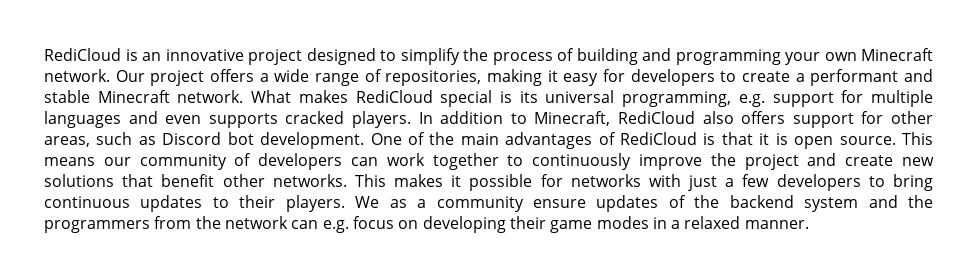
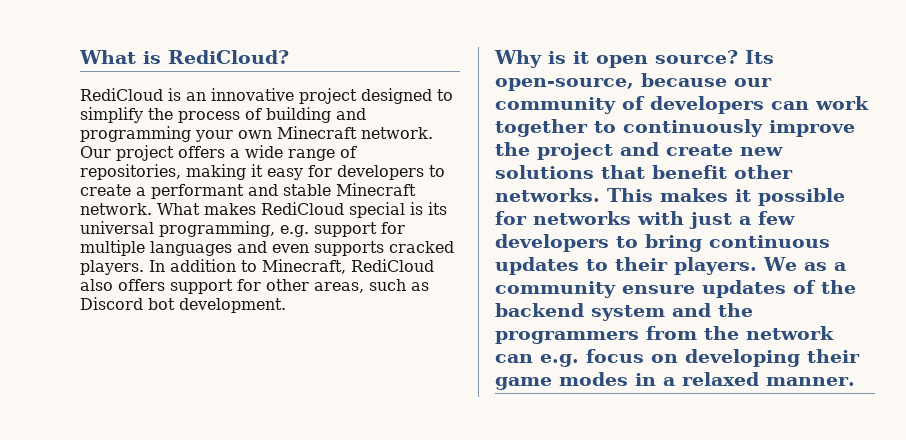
+ What is RediCloud?
- In addition to Minecraft, RediCloud also offers support for other areas, such as Discord bot development. One of the main advantages of RediCloud is that it is open source. This means our community of developers can work together to continuously improve the project and create new solutions that benefit other networks.
+ In addition to Minecraft, RediCloud also offers support for other areas, such as Discord bot development.
+ Why is it open source? Its open-source, because our community of developers can work together to continuously improve the project and create new solutions that benefit other networks.

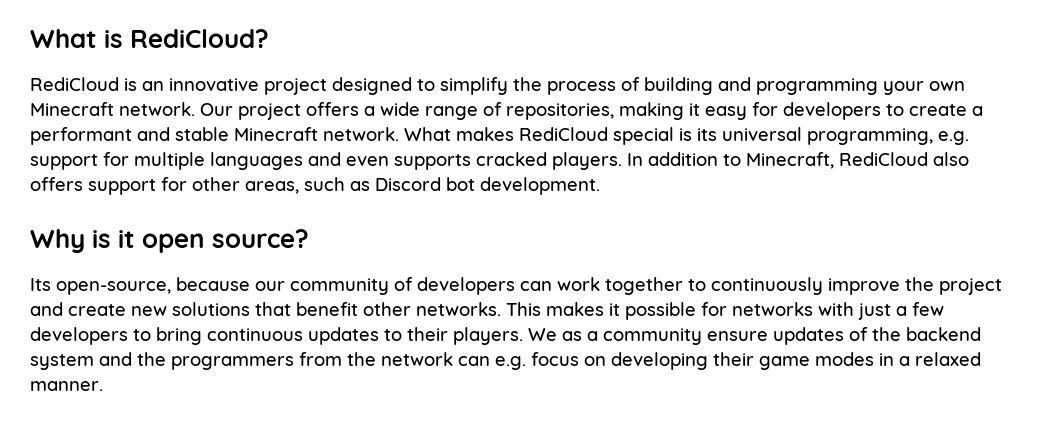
- Why is it open source? Its open-source, because our community of developers can work together to continuously improve the project and create new solutions that benefit other networks.
+ Why is it open source?
+ Its open-source, because our community of developers can work together to continuously improve the project and create new solutions that benefit other networks.

